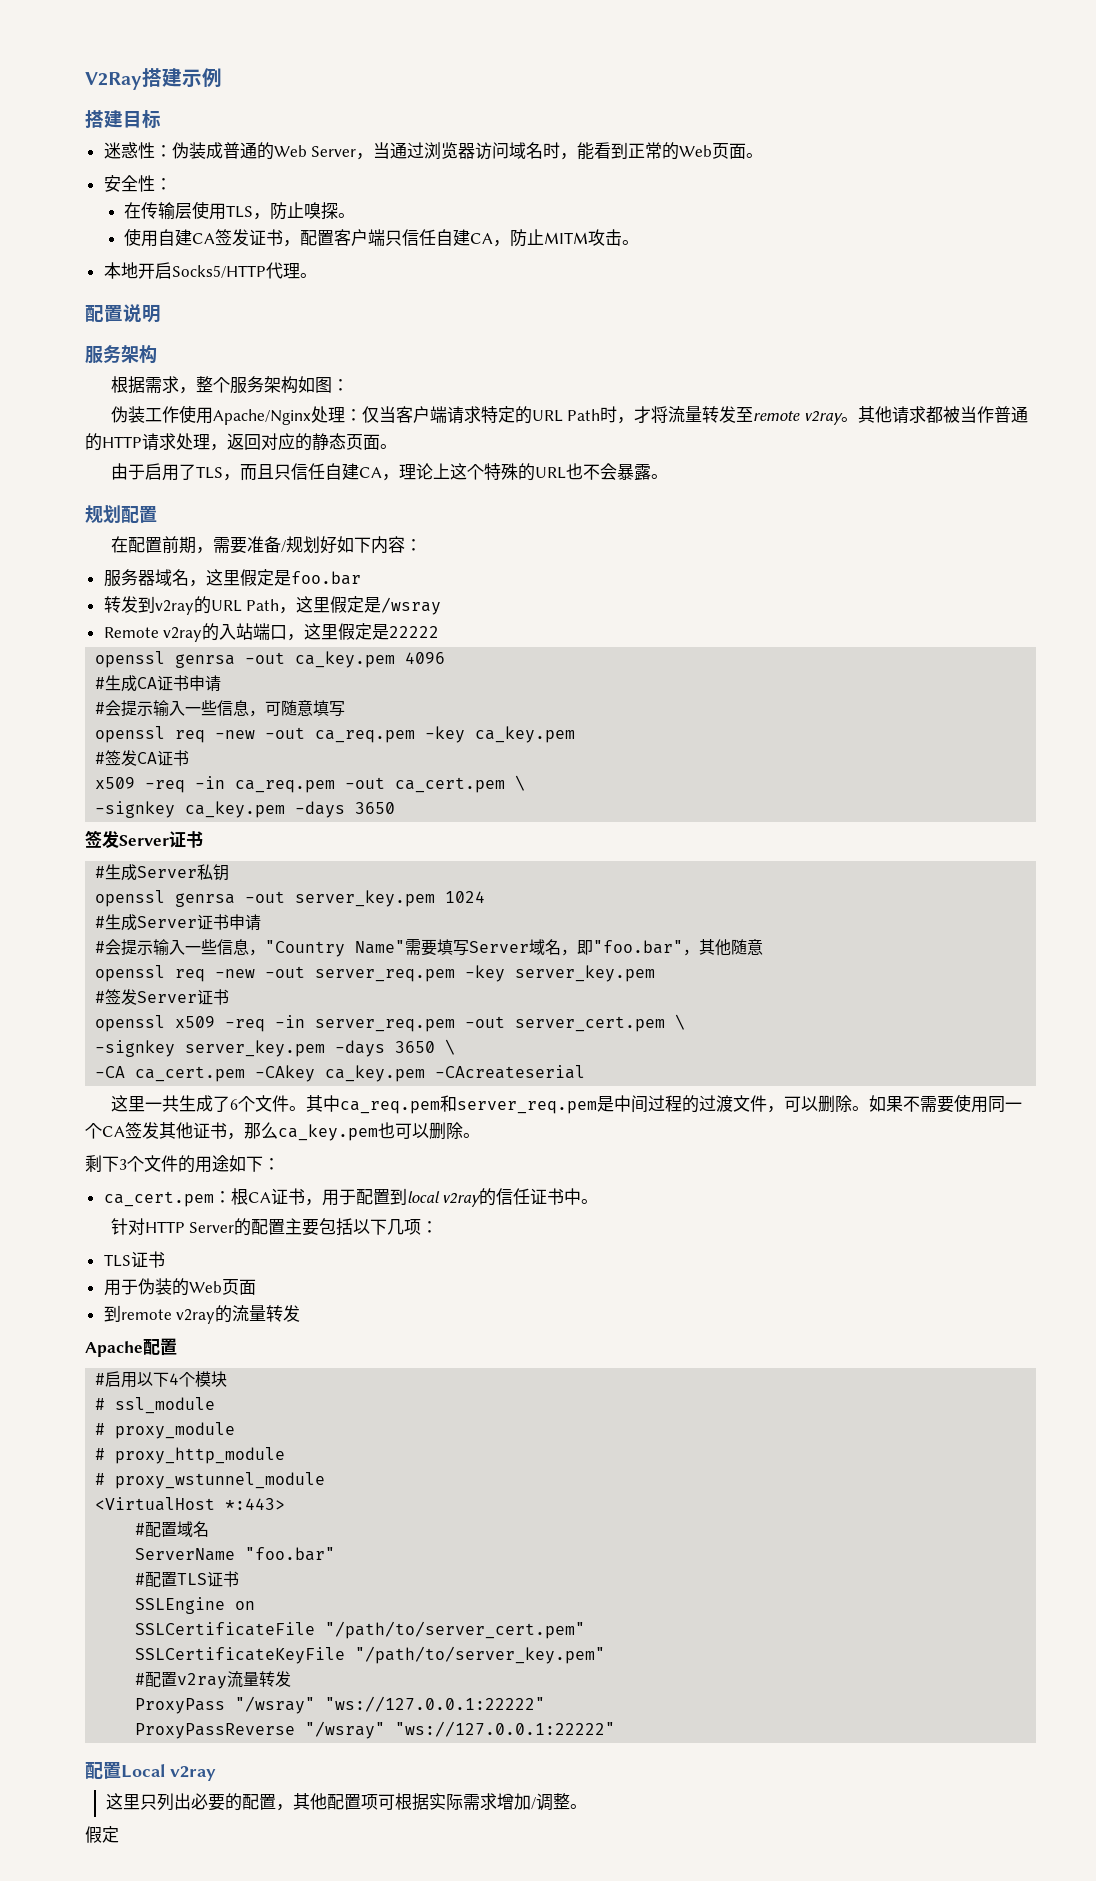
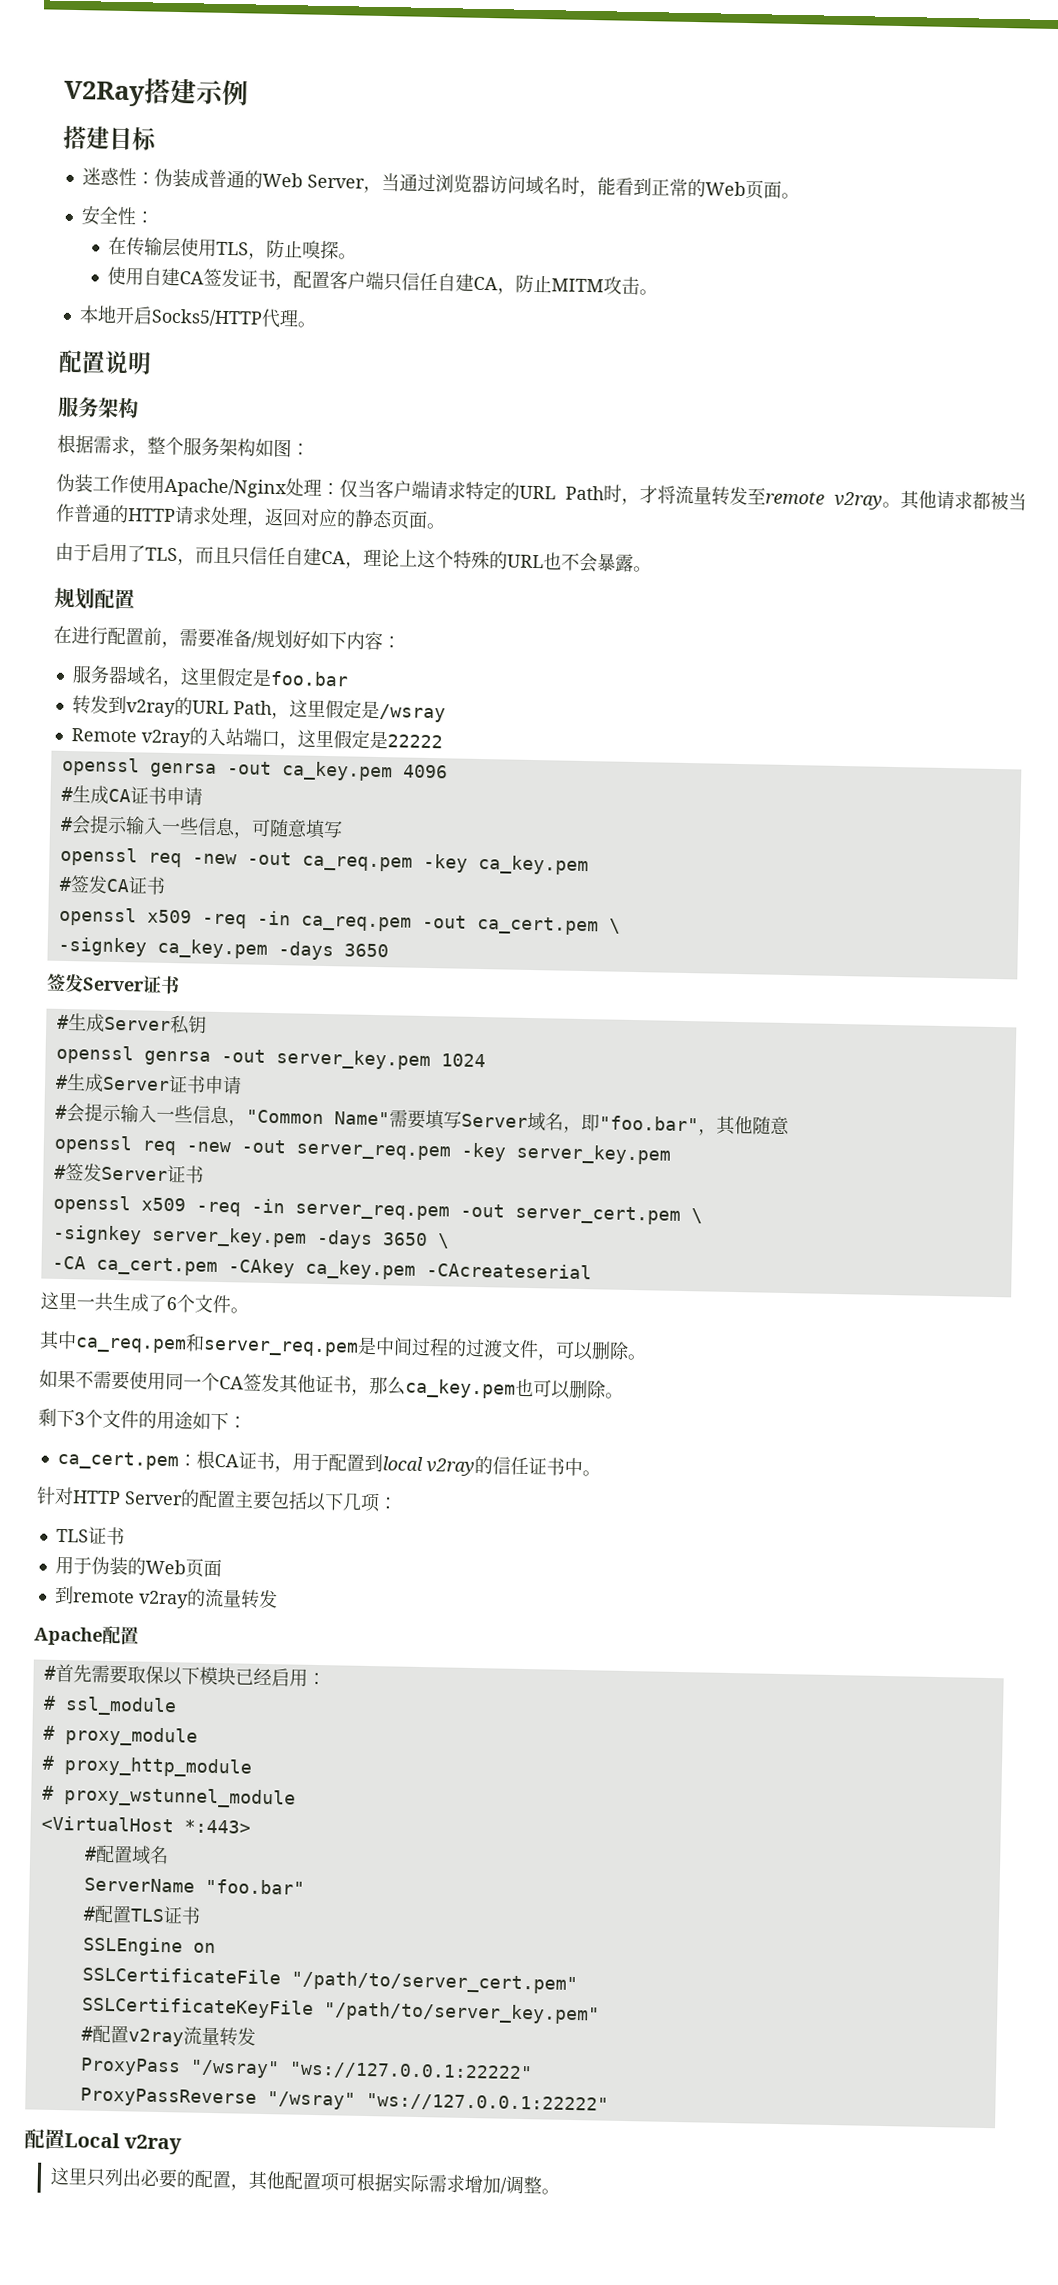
- 在配置前期，需要准备/规划好如下内容：
+ 在进行配置前，需要准备/规划好如下内容：
- x509 -req -in ca_req.pem -out ca_cert.pem \
+ openssl x509 -req -in ca_req.pem -out ca_cert.pem \
- #会提示输入一些信息，"Country Name"需要填写Server域名，即"foo.bar"，其他随意
+ #会提示输入一些信息，"Common Name"需要填写Server域名，即"foo.bar"，其他随意
- 这里一共生成了6个文件。其中ca_req.pem和server_req.pem是中间过程的过渡文件，可以删除。如果不需要使用同一个CA签发其他证书，那么ca_key.pem也可以删除。
+ 这里一共生成了6个文件。
+ 其中ca_req.pem和server_req.pem是中间过程的过渡文件，可以删除。
+ 如果不需要使用同一个CA签发其他证书，那么ca_key.pem也可以删除。
- #启用以下4个模块
+ #首先需要取保以下模块已经启用：
  这里只列出必要的配置，其他配置项可根据实际需求增加/调整。
- 假定

